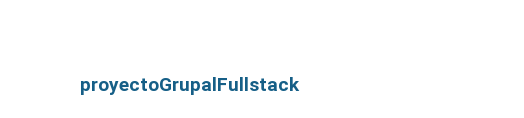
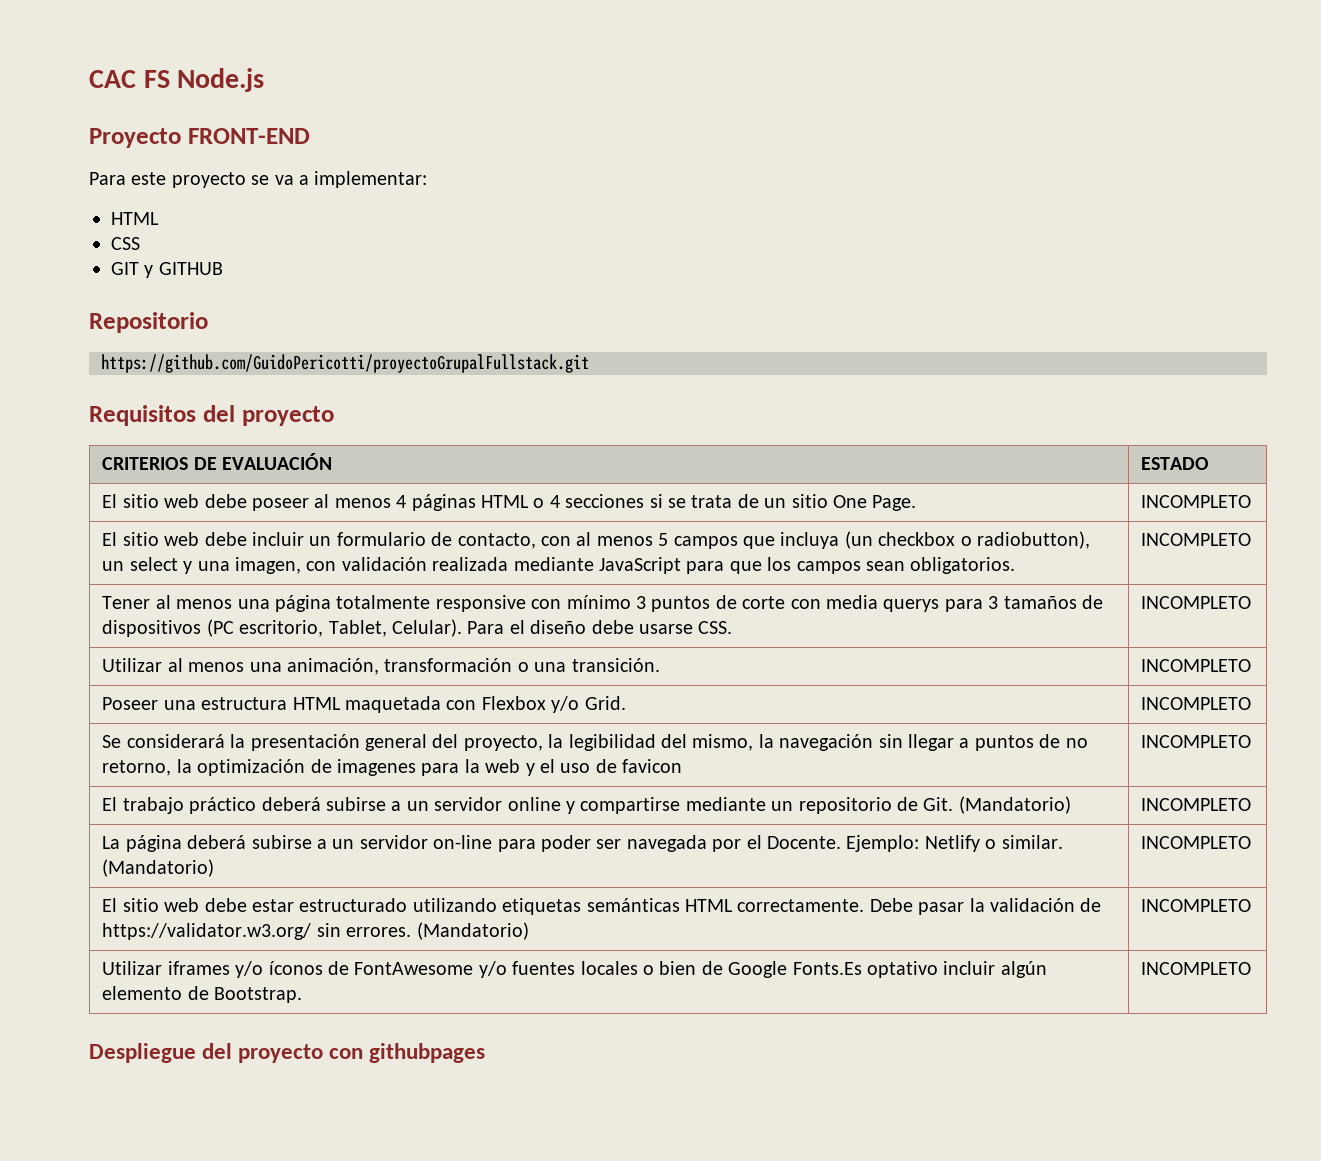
- proyectoGrupalFullstack
+ CAC FS Node.js
+ Proyecto FRONT-END
+ Para este proyecto se va a implementar:
+ HTML
+ CSS
+ GIT y GITHUB
+ Repositorio
+ https://github.com/GuidoPericotti/proyectoGrupalFullstack.git
+ Requisitos del proyecto
+ CRITERIOS DE EVALUACIÓN | ESTADO
+ El sitio web debe poseer al menos 4 páginas HTML o 4 secciones si se trata de un sitio One Page. | INCOMPLETO
+ El sitio web debe incluir un formulario de contacto, con al menos 5 campos que incluya (un checkbox o radiobutton), un select y una imagen, con validación realizada mediante JavaScript para que los campos sean obligatorios. | INCOMPLETO
+ Tener al menos una página totalmente responsive con mínimo 3 puntos de corte con media querys para 3 tamaños de dispositivos (PC escritorio, Tablet, Celular). Para el diseño debe usarse CSS. | INCOMPLETO
+ Utilizar al menos una animación, transformación o una transición. | INCOMPLETO
+ Poseer una estructura HTML maquetada con Flexbox y/o Grid. | INCOMPLETO
+ Se considerará la presentación general del proyecto, la legibilidad del mismo, la navegación sin llegar a puntos de no retorno, la optimización de imagenes para la web y el uso de favicon | INCOMPLETO
+ El trabajo práctico deberá subirse a un servidor online y compartirse mediante un repositorio de Git. (Mandatorio) | INCOMPLETO
+ La página deberá subirse a un servidor on-line para poder ser navegada por el Docente. Ejemplo: Netlify o similar. (Mandatorio) | INCOMPLETO
+ El sitio web debe estar estructurado utilizando etiquetas semánticas HTML correctamente. Debe pasar la validación de https://validator.w3.org/ sin errores. (Mandatorio) | INCOMPLETO
+ Utilizar iframes y/o íconos de FontAwesome y/o fuentes locales o bien de Google Fonts.Es optativo incluir algún elemento de Bootstrap. | INCOMPLETO
+ Despliegue del proyecto con githubpages

